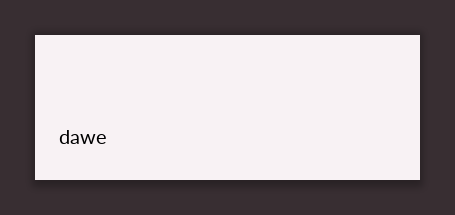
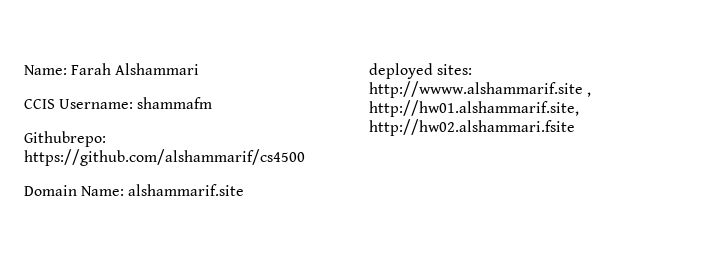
- dawe
+ Name: Farah Alshammari
+ CCIS Username: shammafm
+ Githubrepo: https://github.com/alshammarif/cs4500
+ Domain Name: alshammarif.site
+ deployed sites: http://wwww.alshammarif.site , http://hw01.alshammarif.site, http://hw02.alshammari.fsite

